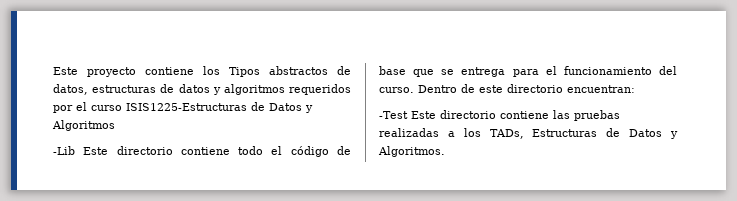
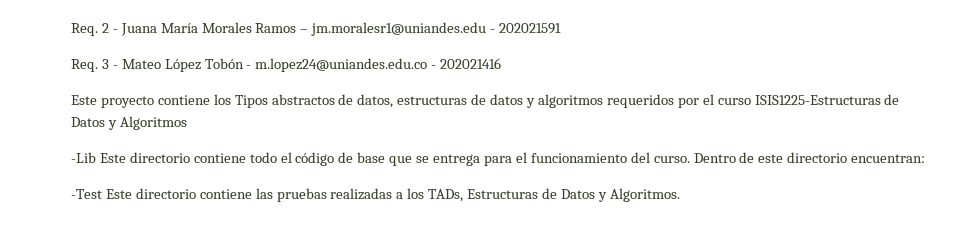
+ Req. 2 - Juana María Morales Ramos – jm.moralesr1@uniandes.edu - 202021591
+ Req. 3 - Mateo López Tobón - m.lopez24@uniandes.edu.co - 202021416

